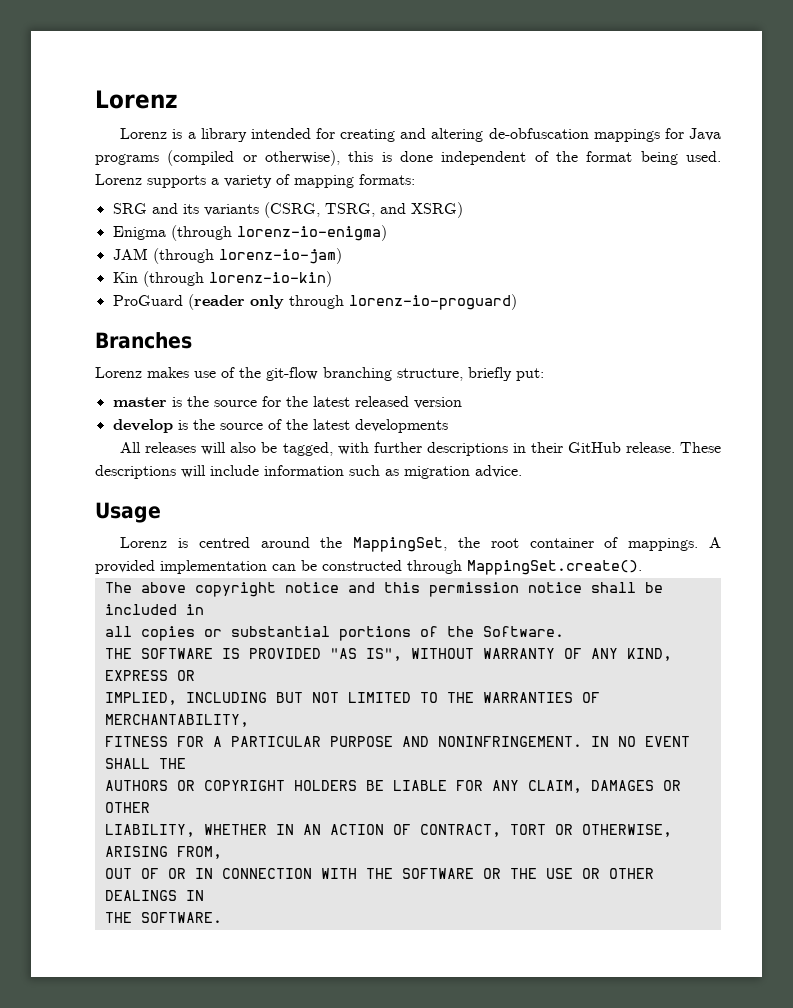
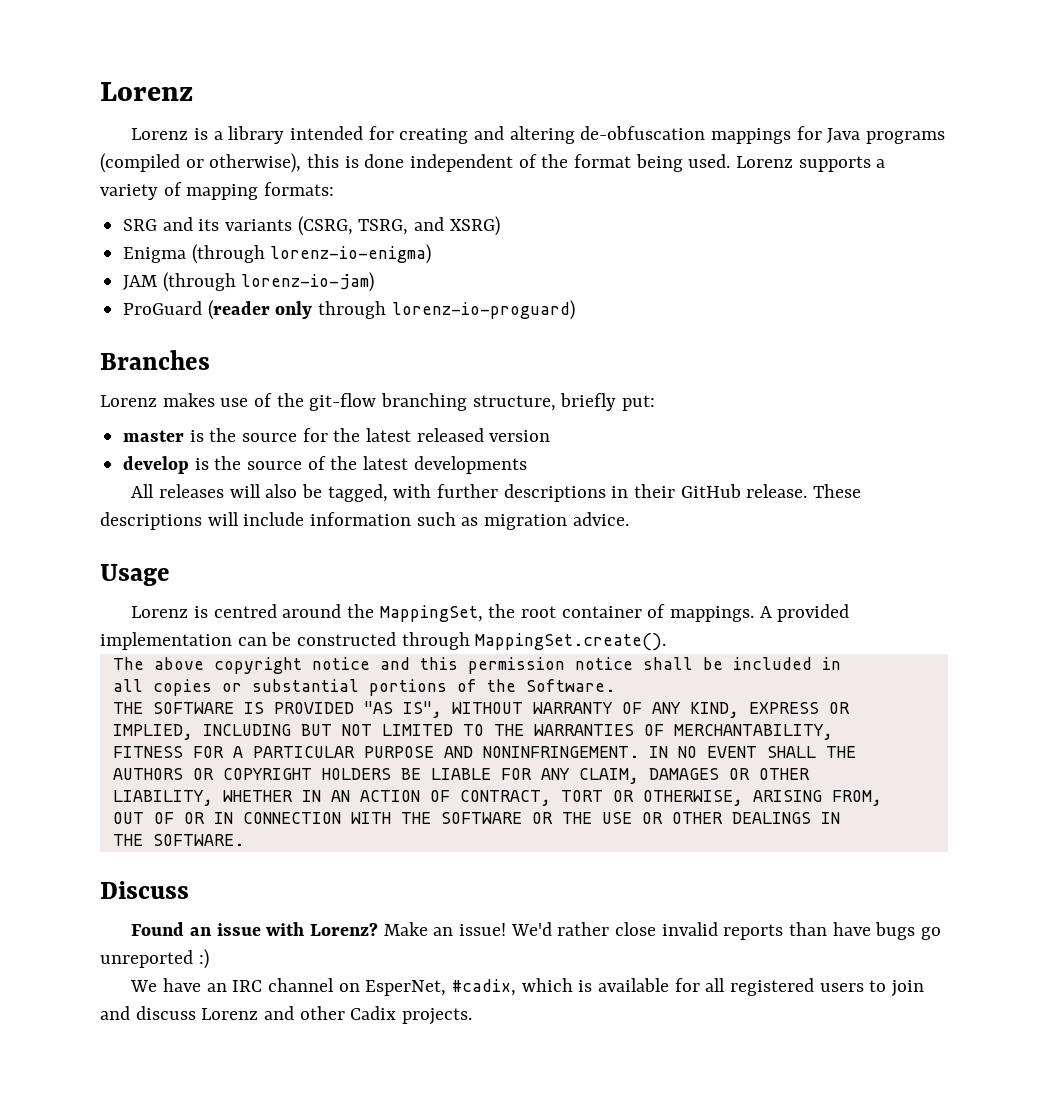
- Kin (through lorenz-io-kin)
+ Discuss
+ Found an issue with Lorenz? Make an issue! We'd rather close invalid reports than have bugs go unreported :)
+ We have an IRC channel on EsperNet, #cadix, which is available for all registered users to join and discuss Lorenz and other Cadix projects.

